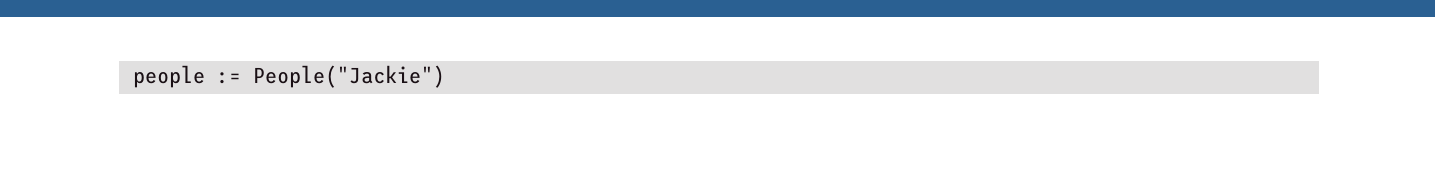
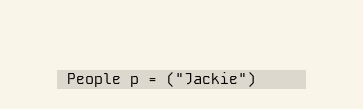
- people := People("Jackie")
+ People p = ("Jackie")

